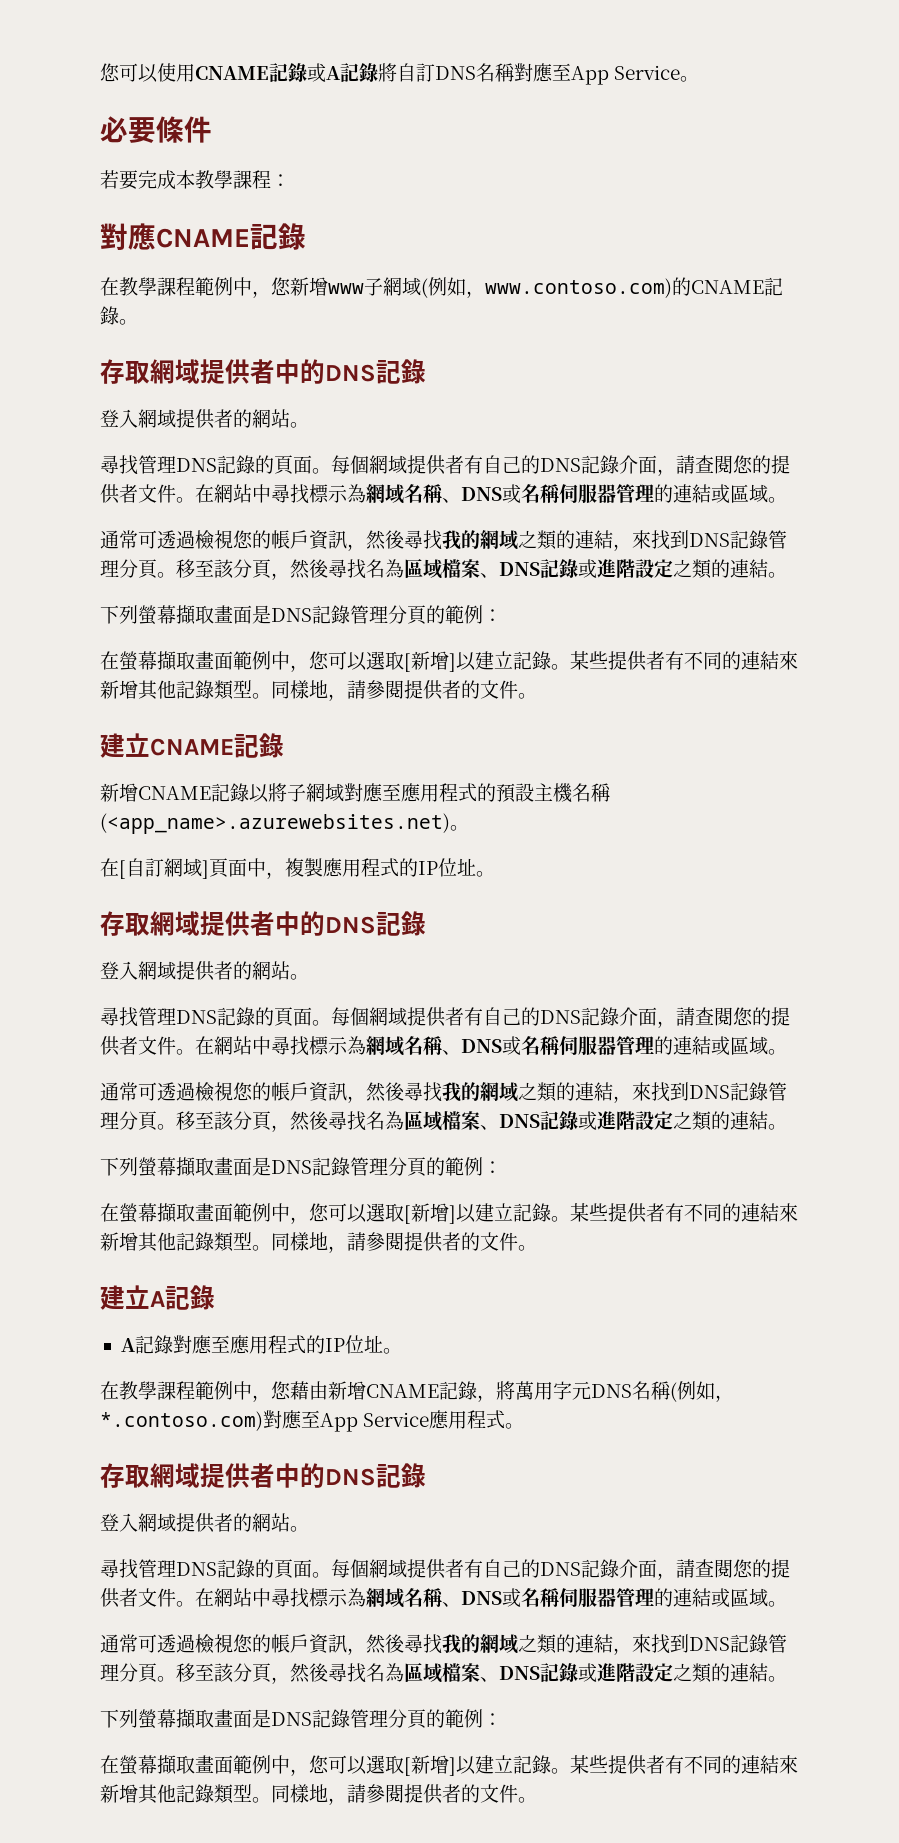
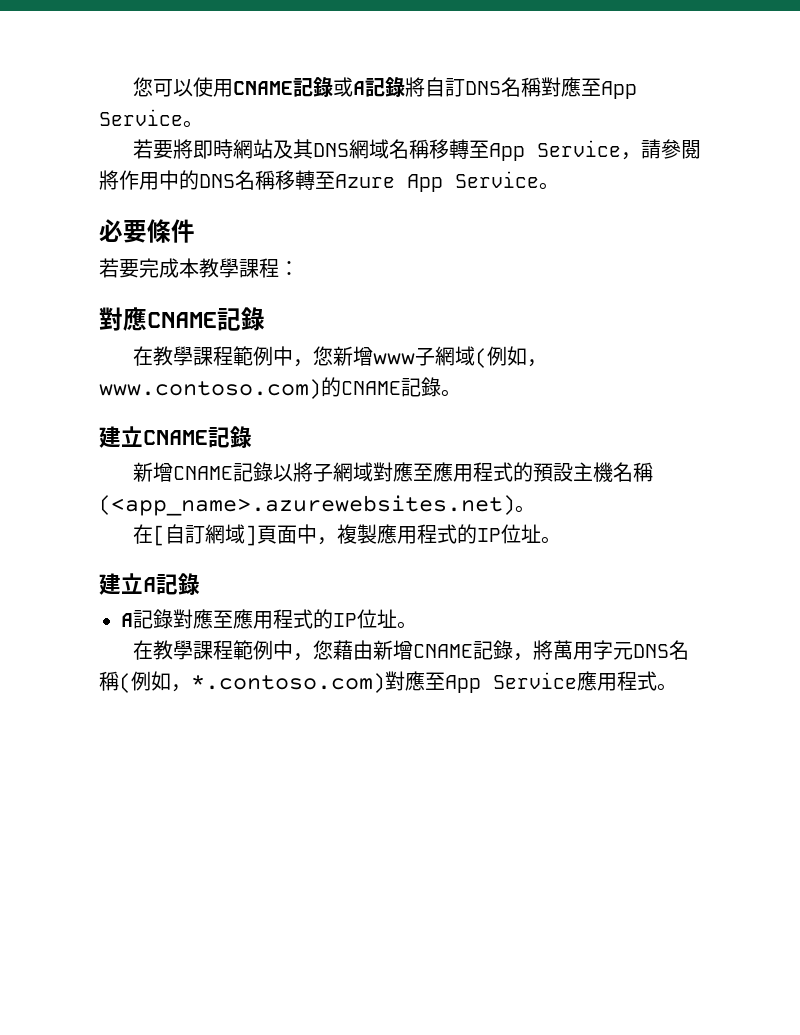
+ 若要將即時網站及其DNS網域名稱移轉至App Service，請參閱將作用中的DNS名稱移轉至Azure App Service。
  在教學課程範例中，您新增www子網域(例如，www.contoso.com)的CNAME記錄。
- 存取網域提供者中的DNS記錄
- 登入網域提供者的網站。
- 尋找管理DNS記錄的頁面。每個網域提供者有自己的DNS記錄介面，請查閱您的提供者文件。在網站中尋找標示為網域名稱、DNS或名稱伺服器管理的連結或區域。
- 通常可透過檢視您的帳戶資訊，然後尋找我的網域之類的連結，來找到DNS記錄管理分頁。移至該分頁，然後尋找名為區域檔案、DNS記錄或進階設定之類的連結。
- 下列螢幕擷取畫面是DNS記錄管理分頁的範例：
- 在螢幕擷取畫面範例中，您可以選取[新增]以建立記錄。某些提供者有不同的連結來新增其他記錄類型。同樣地，請參閱提供者的文件。
  在[自訂網域]頁面中，複製應用程式的IP位址。
- 存取網域提供者中的DNS記錄
- 登入網域提供者的網站。
- 尋找管理DNS記錄的頁面。每個網域提供者有自己的DNS記錄介面，請查閱您的提供者文件。在網站中尋找標示為網域名稱、DNS或名稱伺服器管理的連結或區域。
- 通常可透過檢視您的帳戶資訊，然後尋找我的網域之類的連結，來找到DNS記錄管理分頁。移至該分頁，然後尋找名為區域檔案、DNS記錄或進階設定之類的連結。
- 下列螢幕擷取畫面是DNS記錄管理分頁的範例：
- 在螢幕擷取畫面範例中，您可以選取[新增]以建立記錄。某些提供者有不同的連結來新增其他記錄類型。同樣地，請參閱提供者的文件。
  在教學課程範例中，您藉由新增CNAME記錄，將萬用字元DNS名稱(例如，*.contoso.com)對應至App Service應用程式。
- 存取網域提供者中的DNS記錄
- 登入網域提供者的網站。
- 尋找管理DNS記錄的頁面。每個網域提供者有自己的DNS記錄介面，請查閱您的提供者文件。在網站中尋找標示為網域名稱、DNS或名稱伺服器管理的連結或區域。
- 通常可透過檢視您的帳戶資訊，然後尋找我的網域之類的連結，來找到DNS記錄管理分頁。移至該分頁，然後尋找名為區域檔案、DNS記錄或進階設定之類的連結。
- 下列螢幕擷取畫面是DNS記錄管理分頁的範例：
- 在螢幕擷取畫面範例中，您可以選取[新增]以建立記錄。某些提供者有不同的連結來新增其他記錄類型。同樣地，請參閱提供者的文件。

